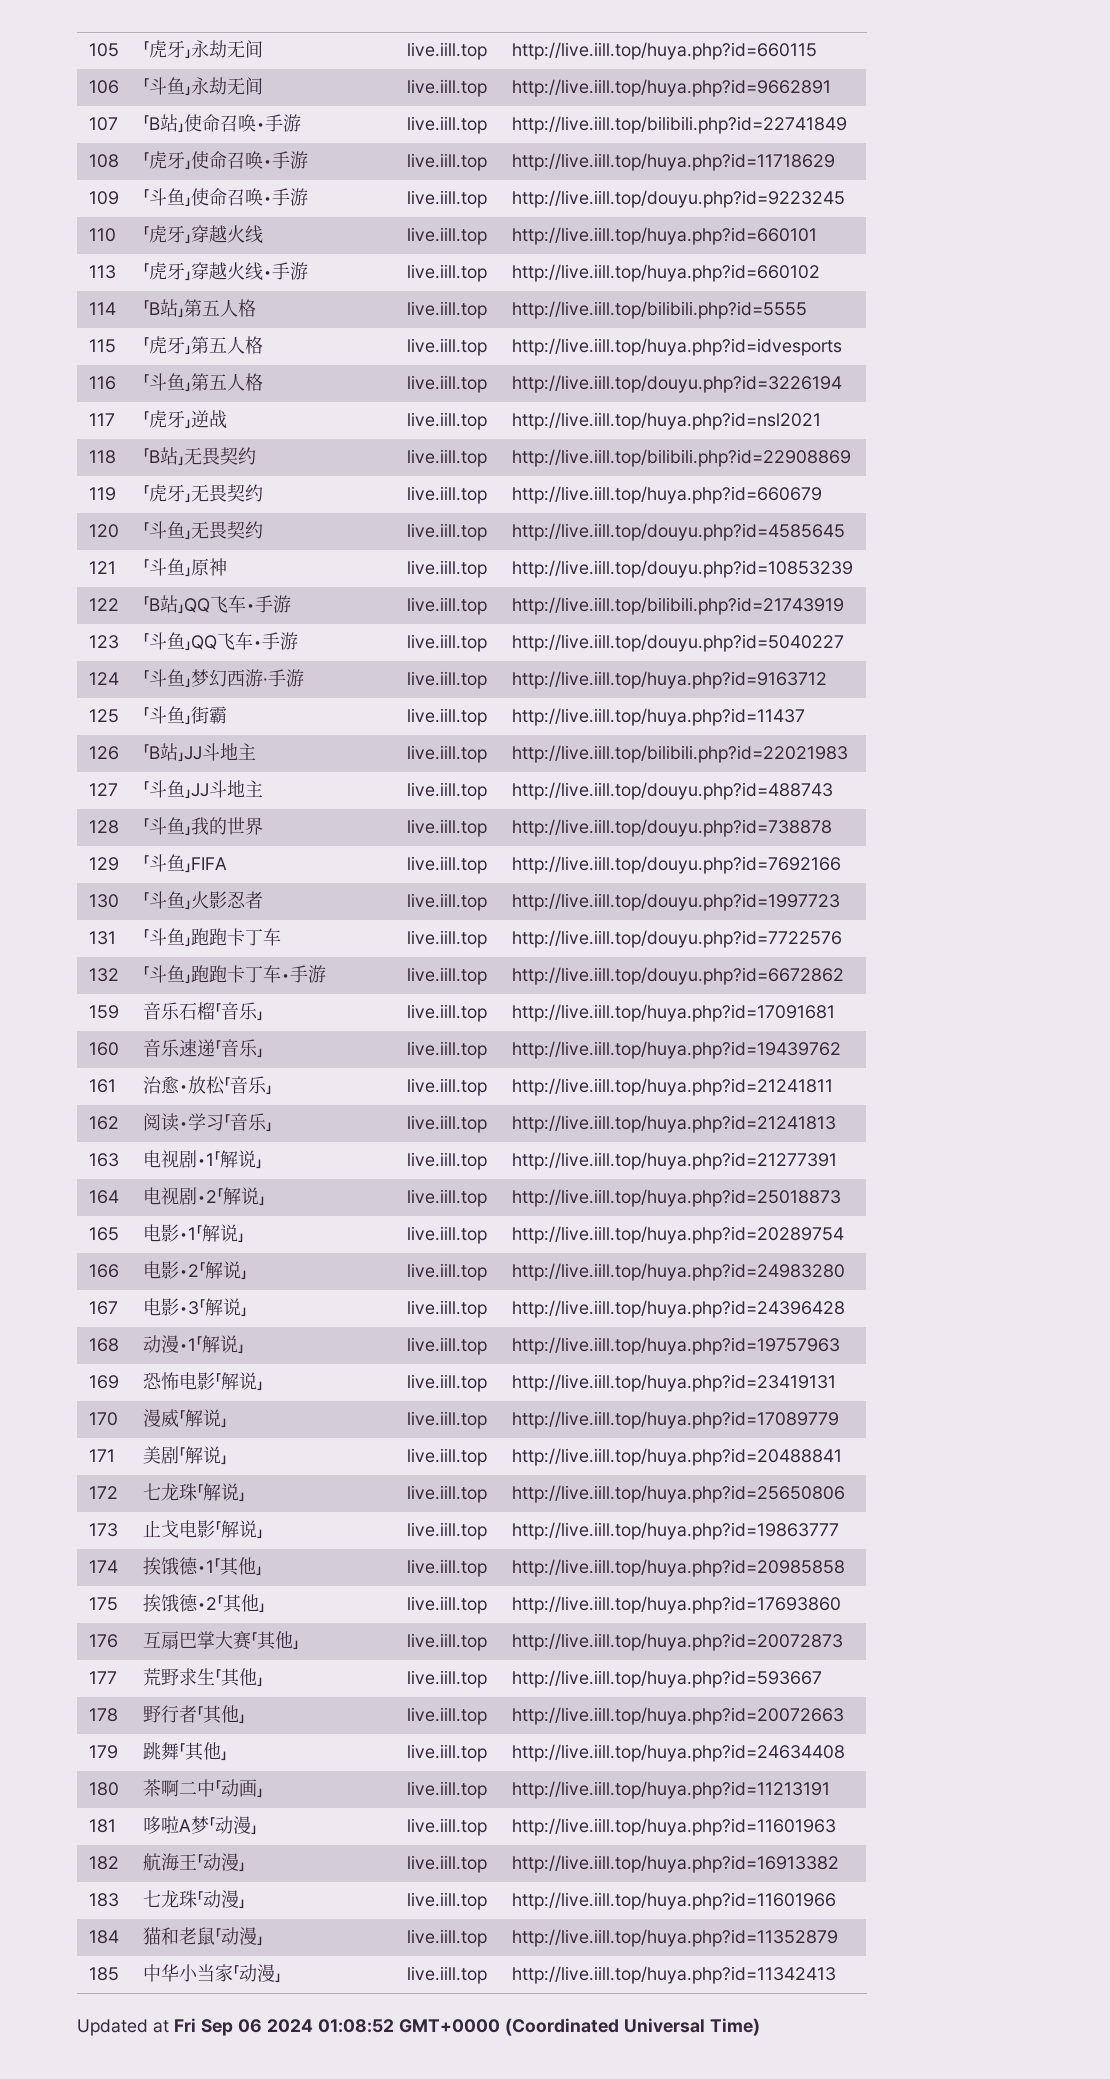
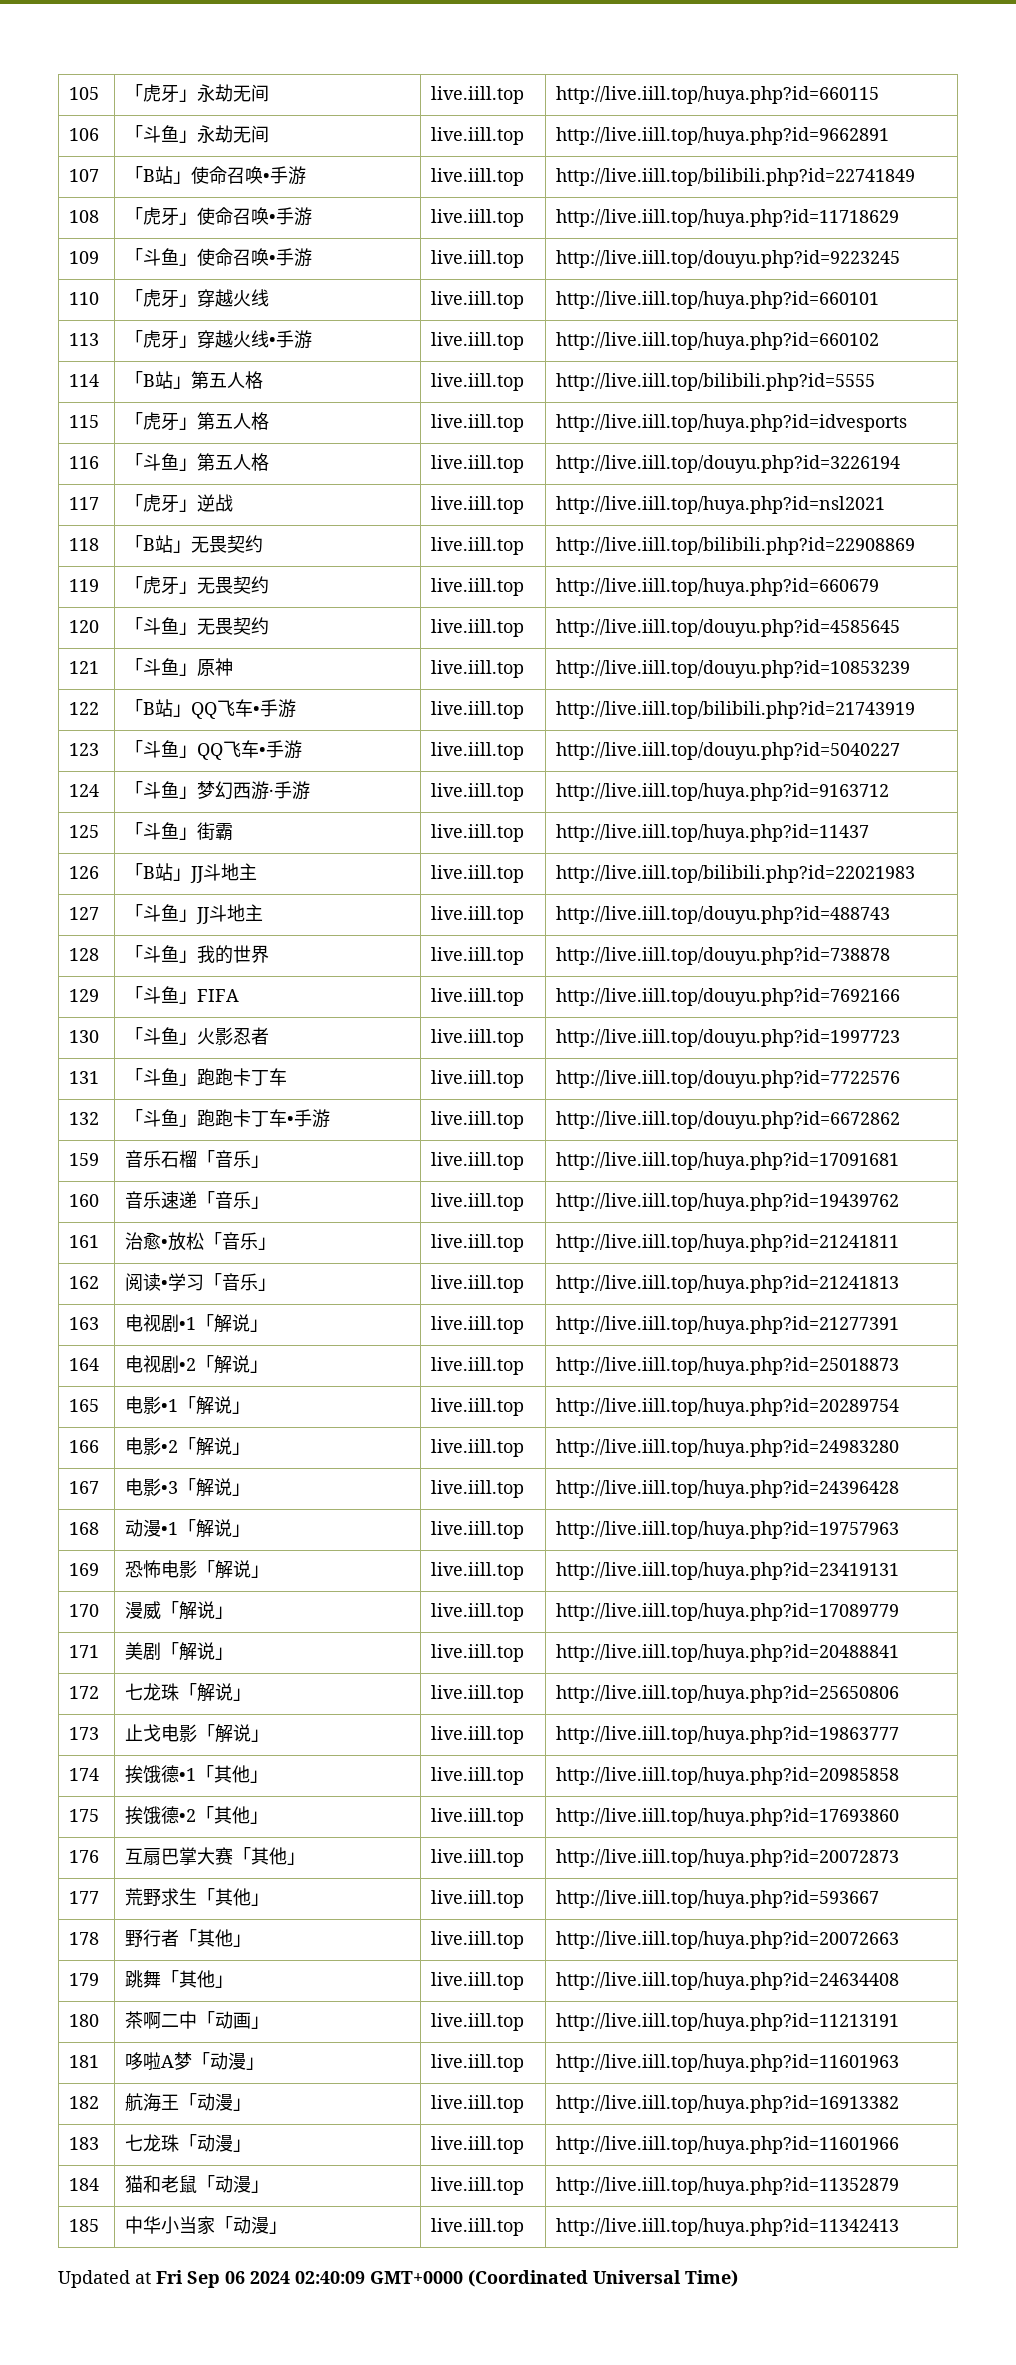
- Updated at Fri Sep 06 2024 01:08:52 GMT+0000 (Coordinated Universal Time)
+ Updated at Fri Sep 06 2024 02:40:09 GMT+0000 (Coordinated Universal Time)

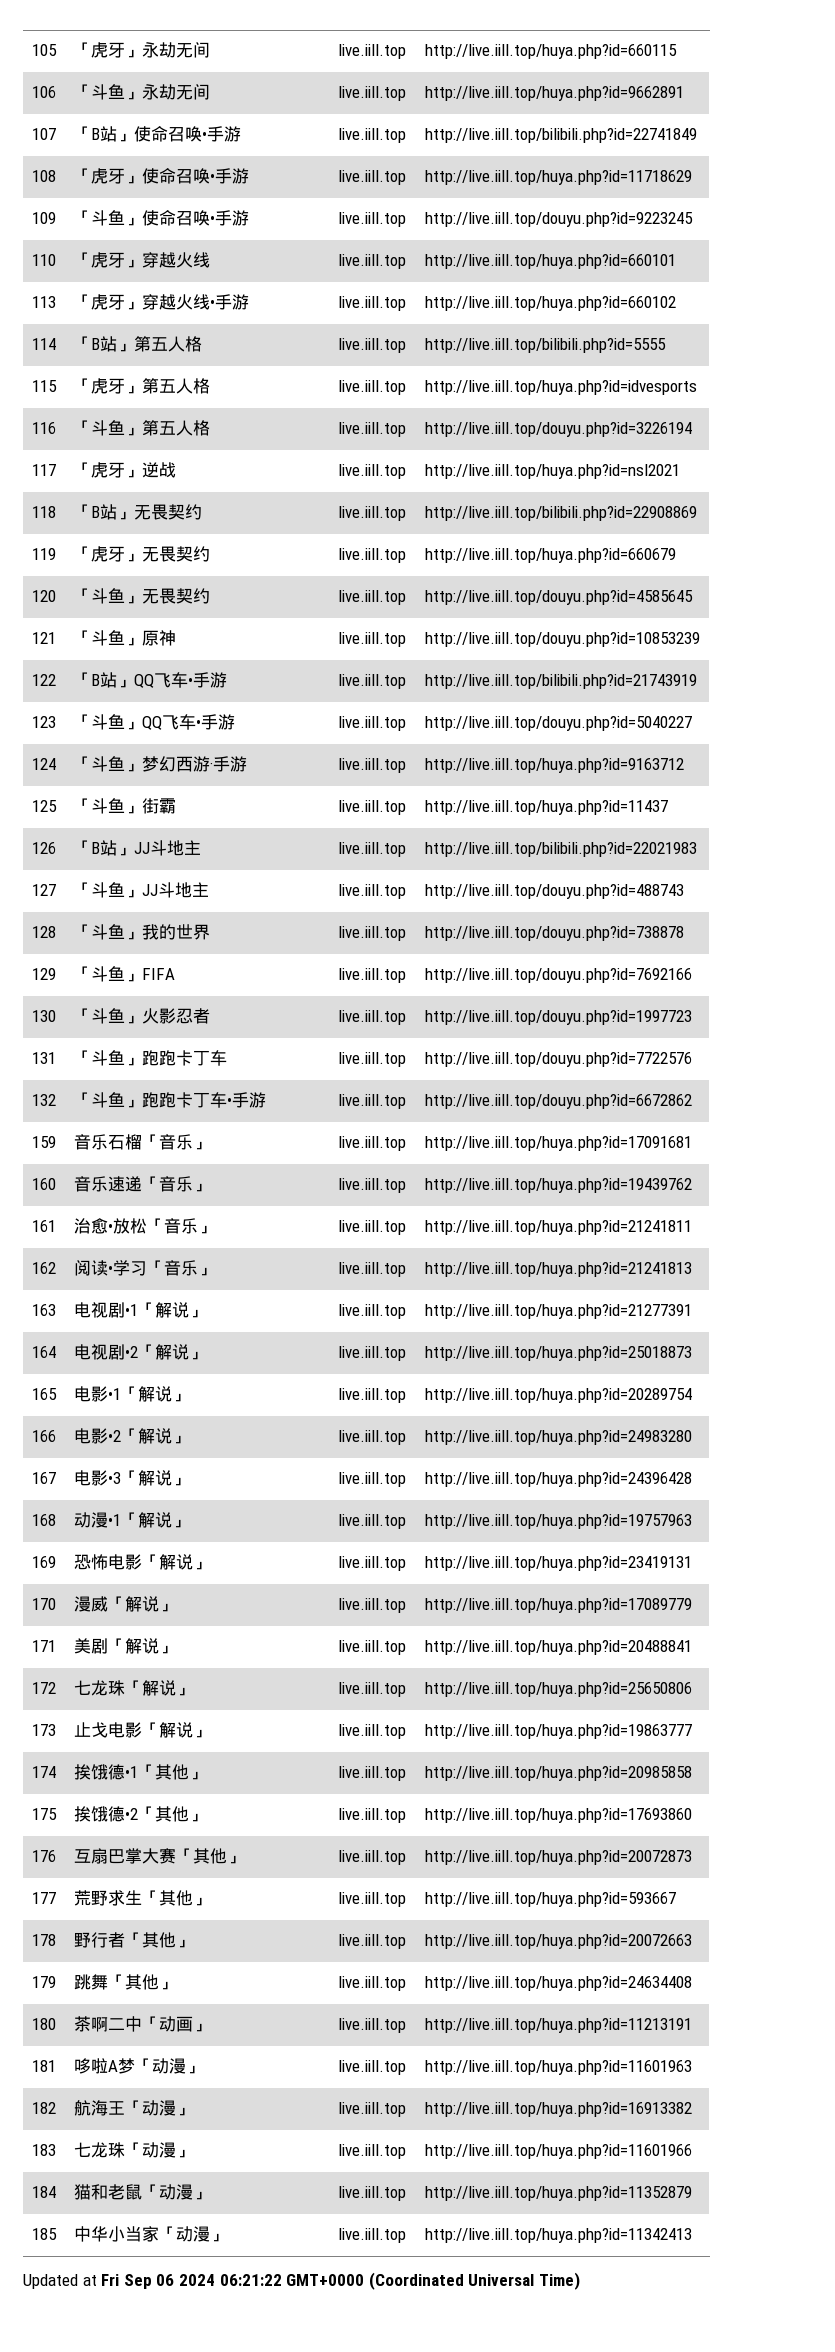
- Updated at Fri Sep 06 2024 02:40:09 GMT+0000 (Coordinated Universal Time)
+ Updated at Fri Sep 06 2024 06:21:22 GMT+0000 (Coordinated Universal Time)

